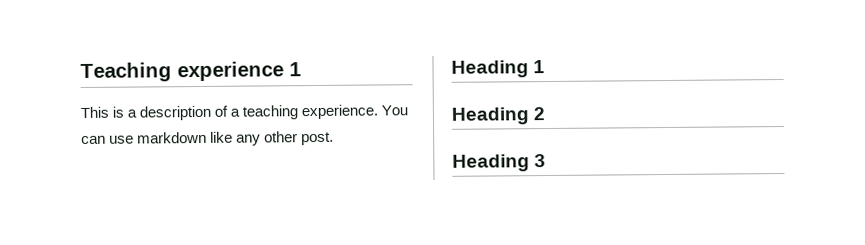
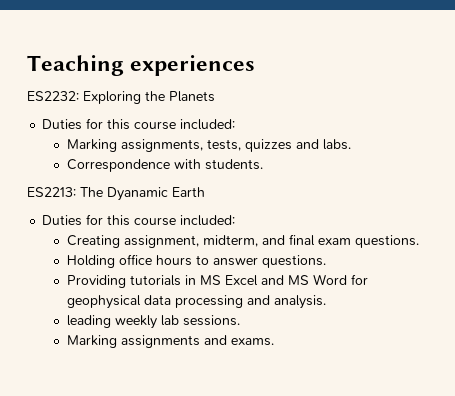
- Teaching experience 1
- This is a description of a teaching experience. You can use markdown like any other post.
- Heading 1
- Heading 2
- Heading 3
+ Teaching experiences
+ ES2232: Exploring the Planets
+ Duties for this course included:
+ Marking assignments, tests, quizzes and labs.
+ Correspondence with students.
+ ES2213: The Dyanamic Earth
+ Duties for this course included:
+ Creating assignment, midterm, and final exam questions.
+ Holding office hours to answer questions.
+ Providing tutorials in MS Excel and MS Word for geophysical data processing and analysis.
+ leading weekly lab sessions.
+ Marking assignments and exams.

